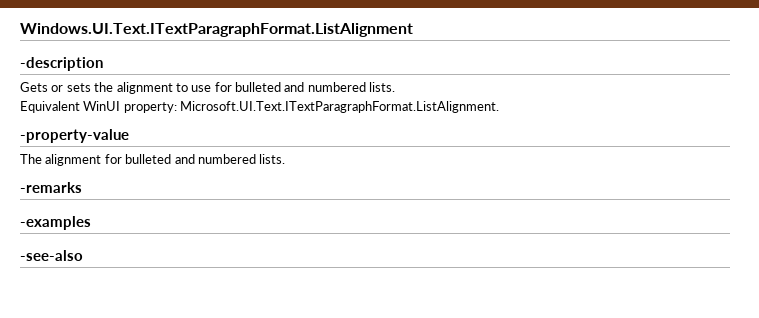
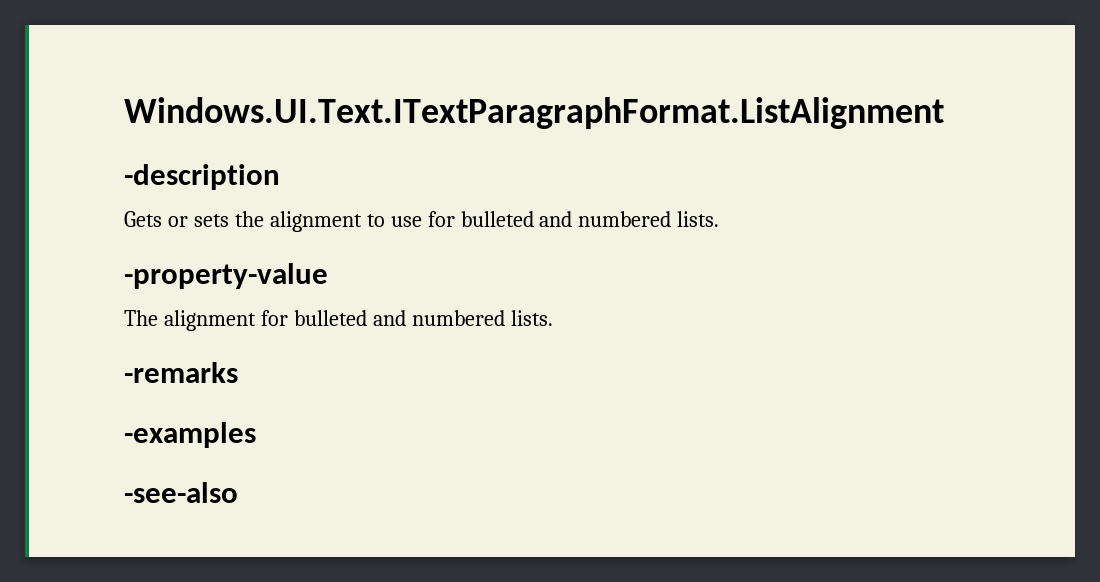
- Equivalent WinUI property: Microsoft.UI.Text.ITextParagraphFormat.ListAlignment.

